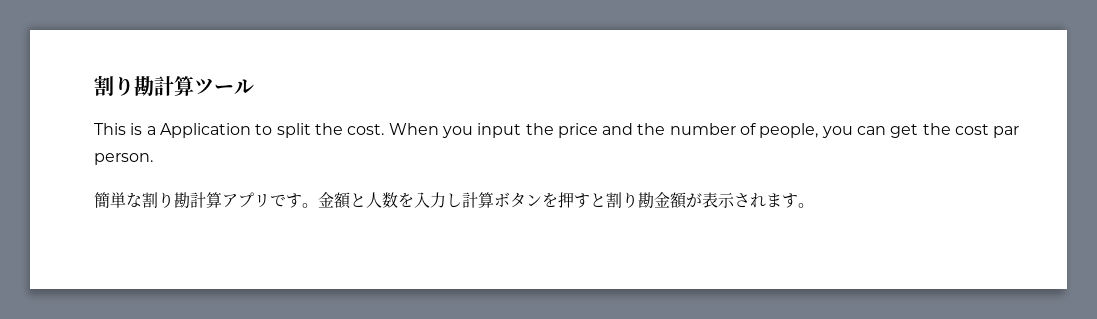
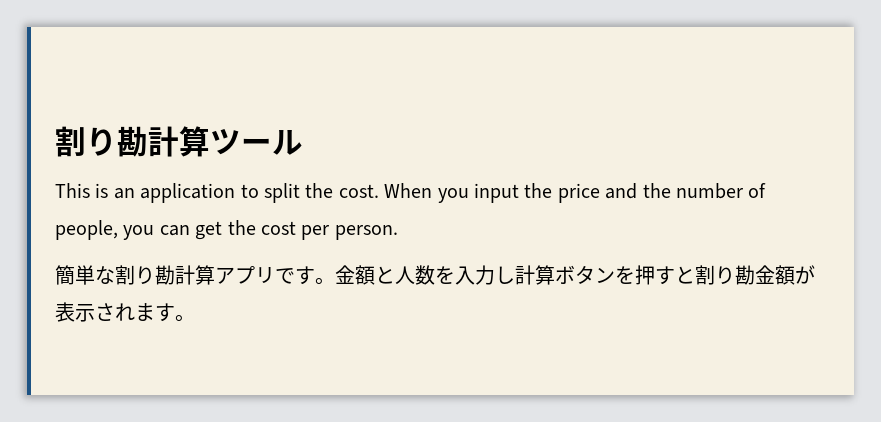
- This is a Application to split the cost.
+ This is an application to split the cost.
- When you input the price and the number of people, you can get the cost par person.
+ When you input the price and the number of people, you can get the cost per person.

